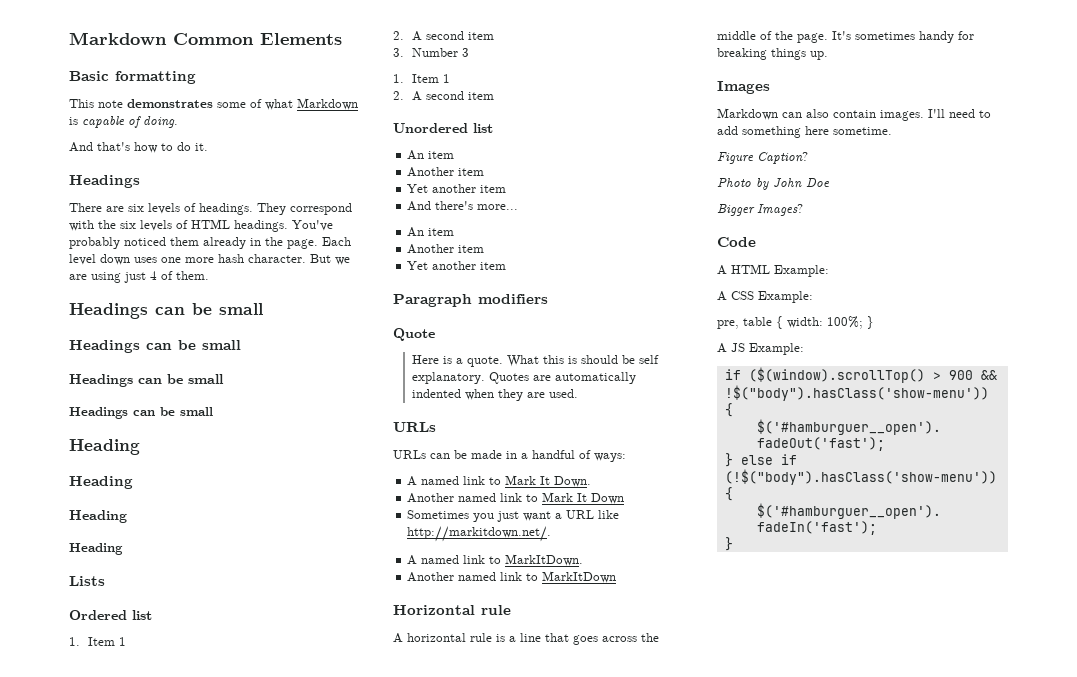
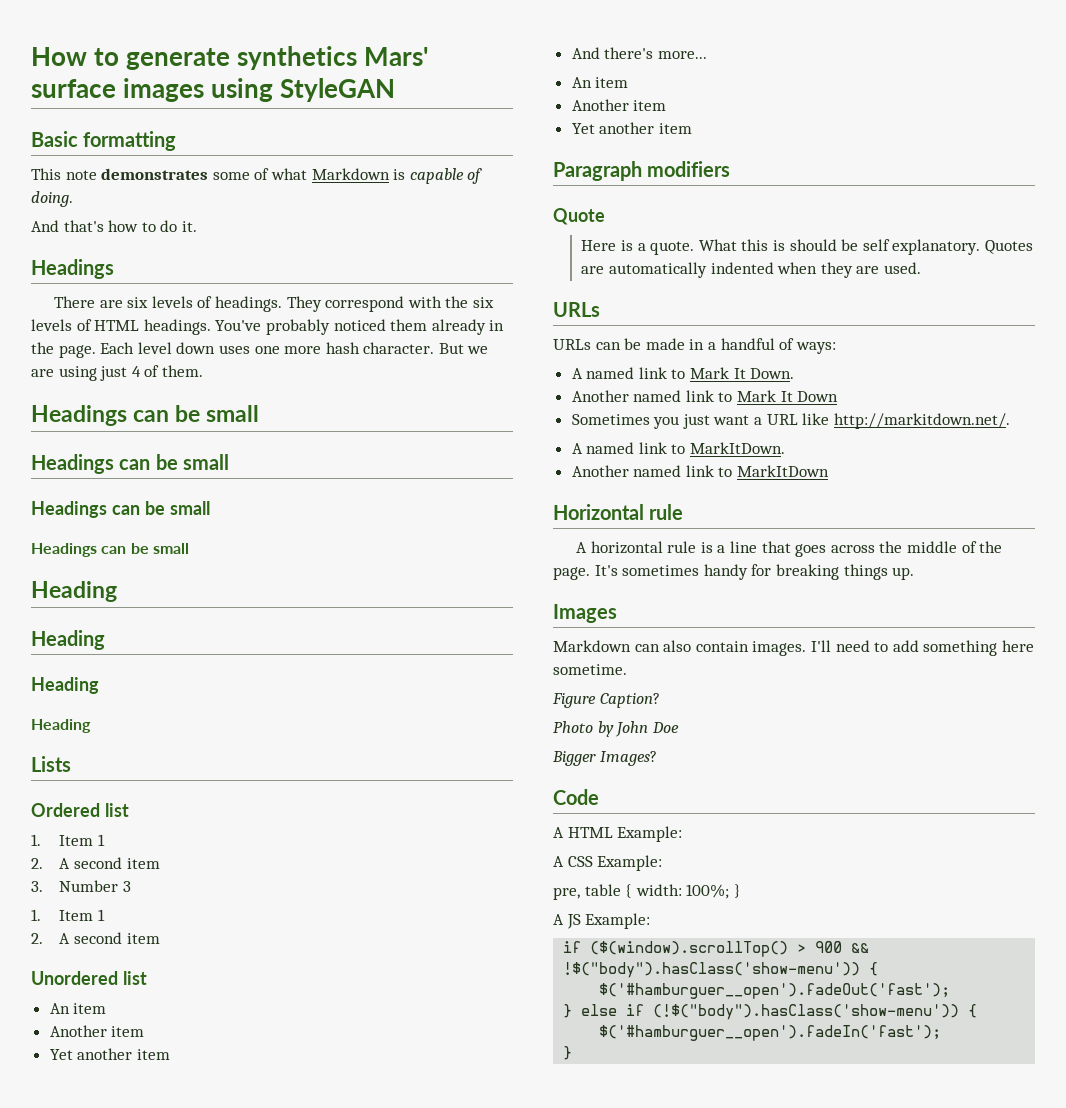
- Markdown Common Elements
+ How to generate synthetics Mars' surface images using StyleGAN

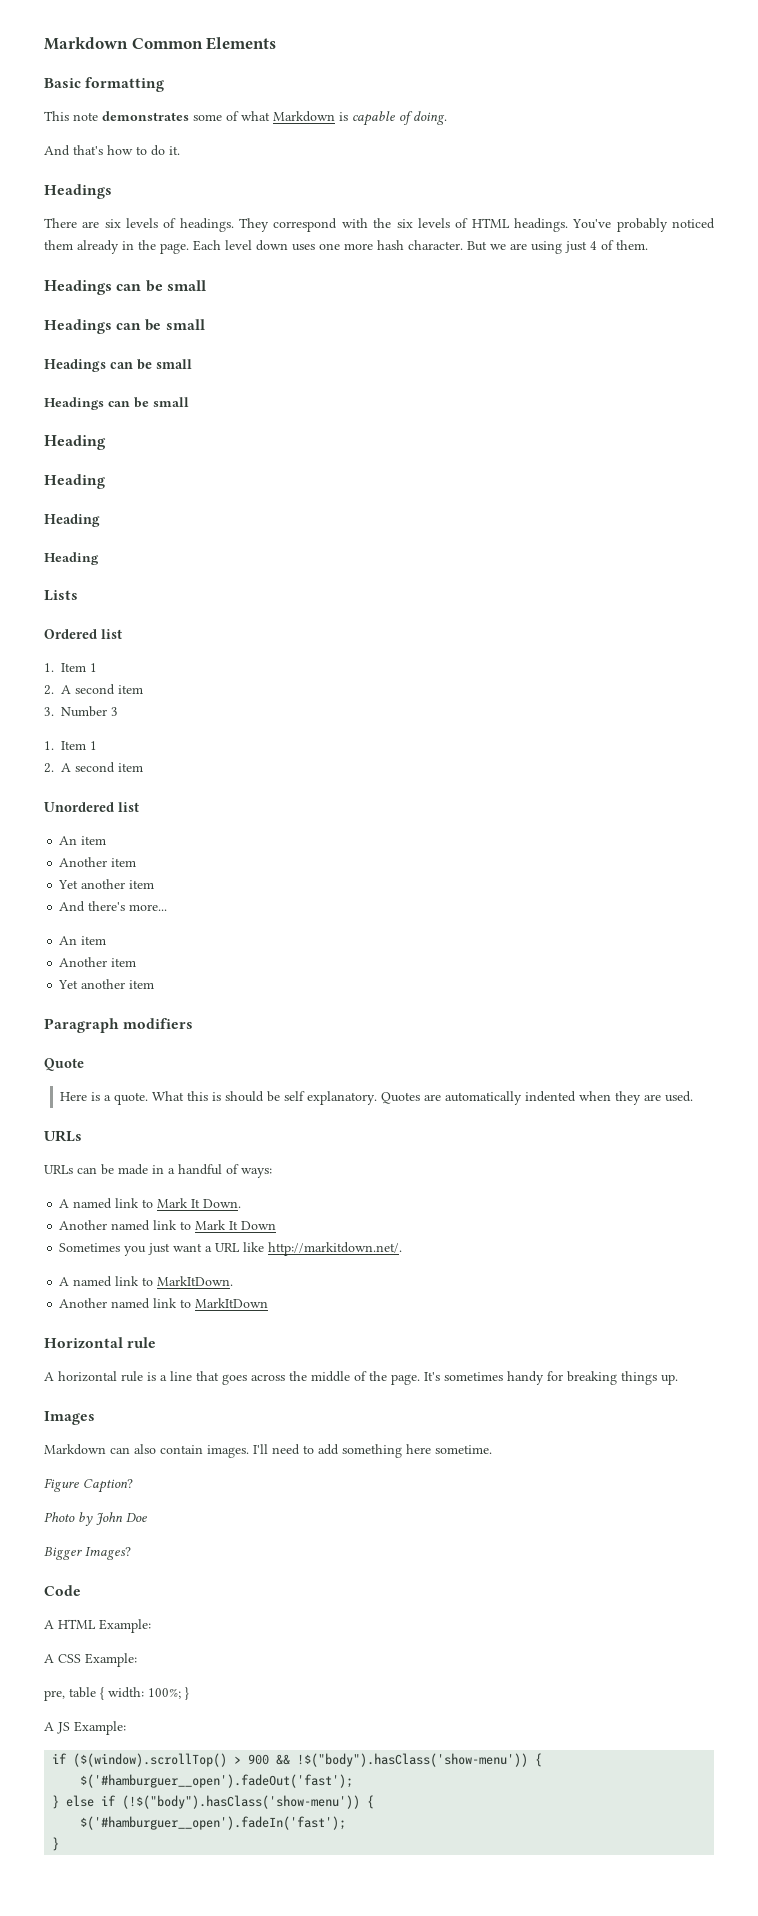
- How to generate synthetics Mars' surface images using StyleGAN
+ Markdown Common Elements

